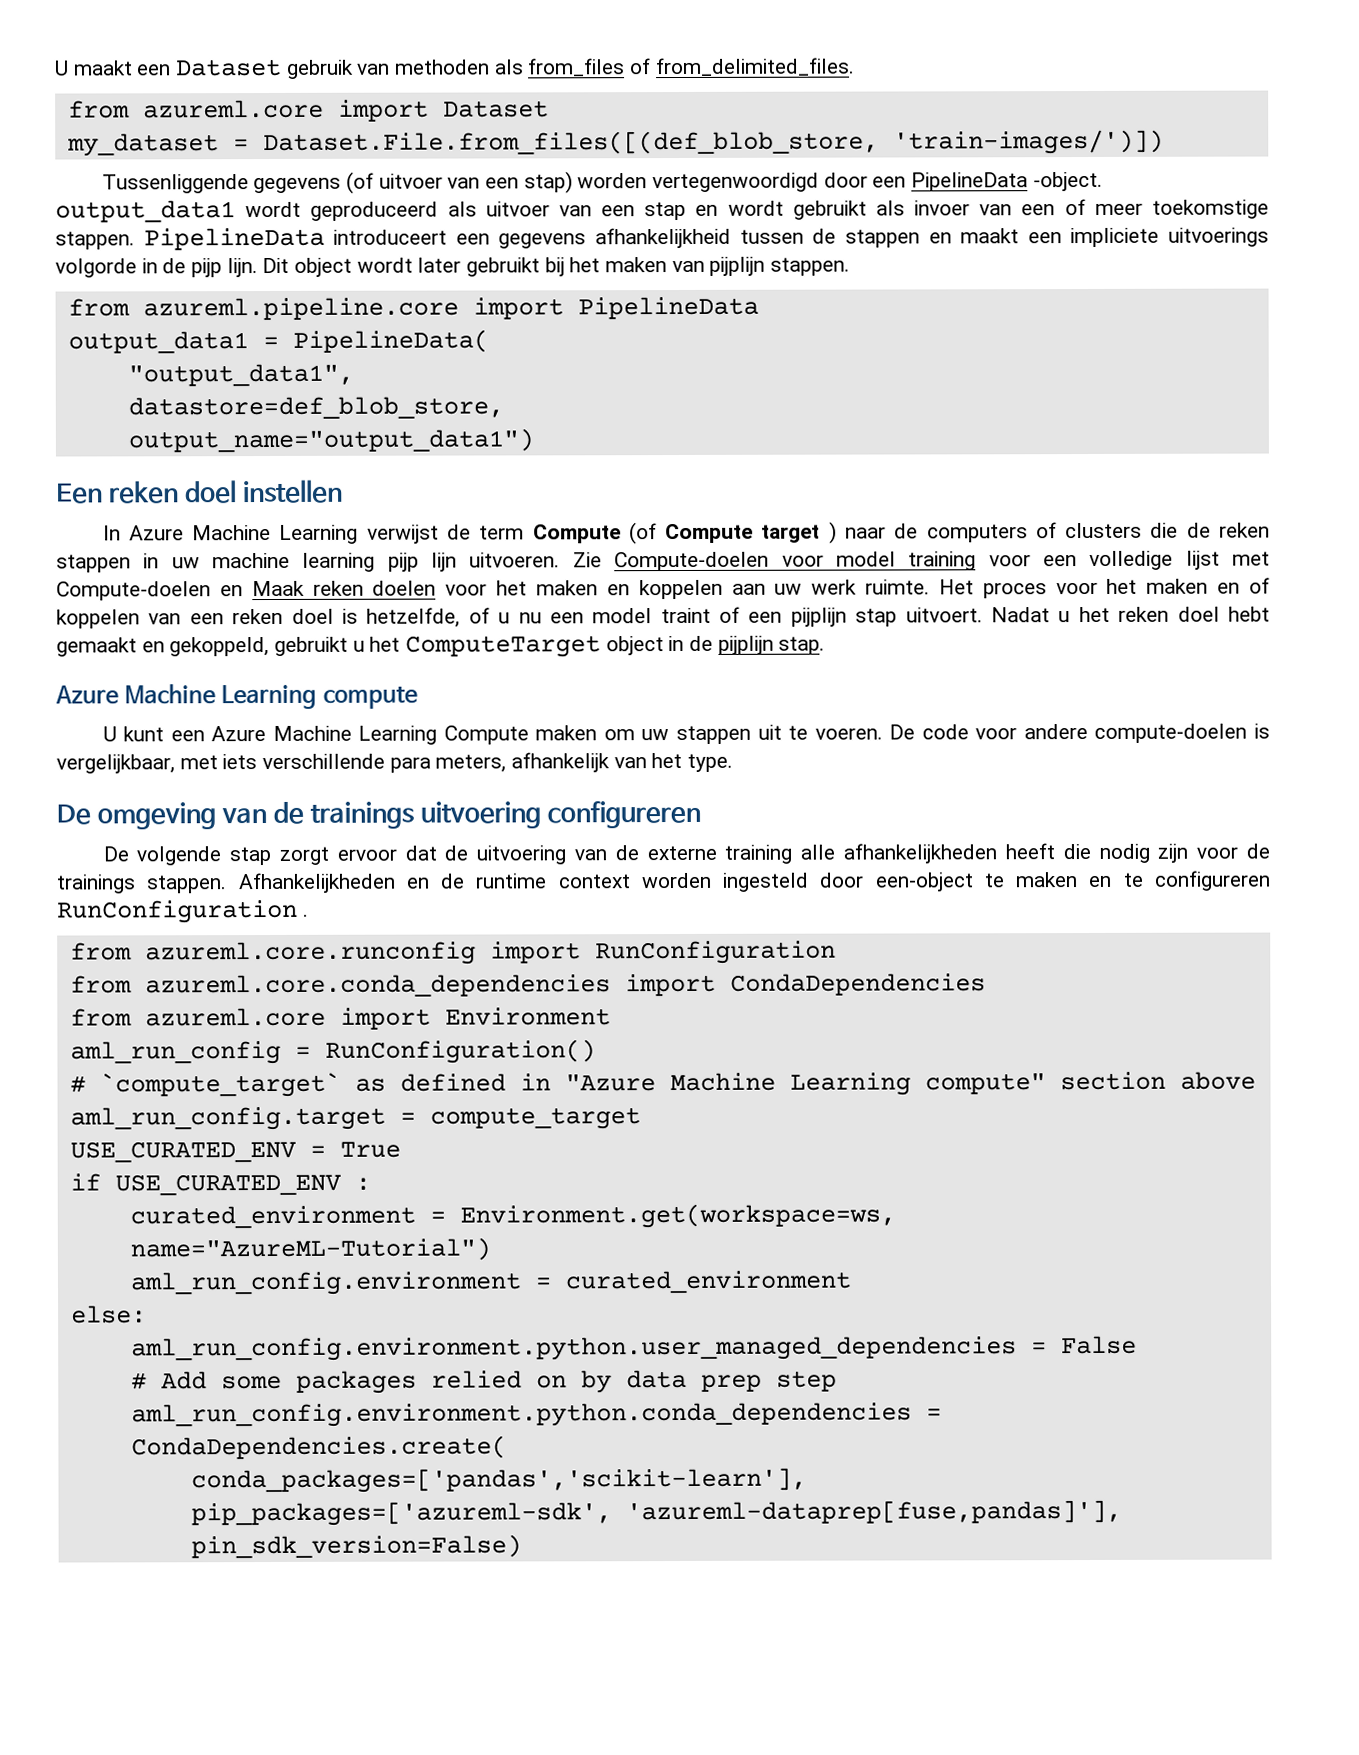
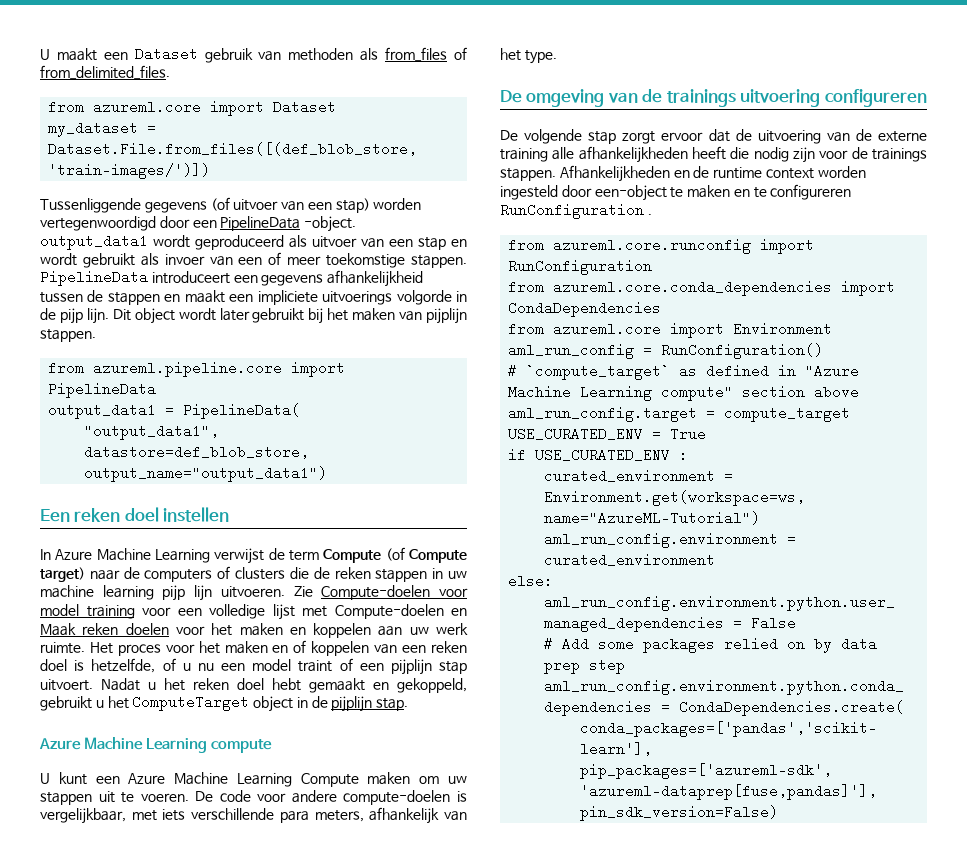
- In Azure Machine Learning verwijst de term Compute (of Compute target ) naar de computers of clusters die de reken stappen in uw machine learning pijp lijn uitvoeren.
+ In Azure Machine Learning verwijst de term Compute (of Compute target) naar de computers of clusters die de reken stappen in uw machine learning pijp lijn uitvoeren.

